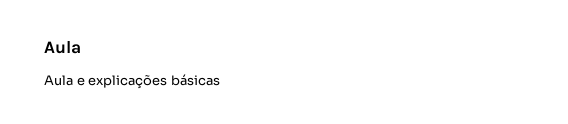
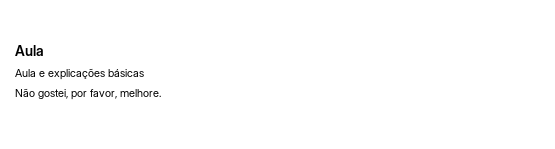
+ Não gostei, por favor, melhore.

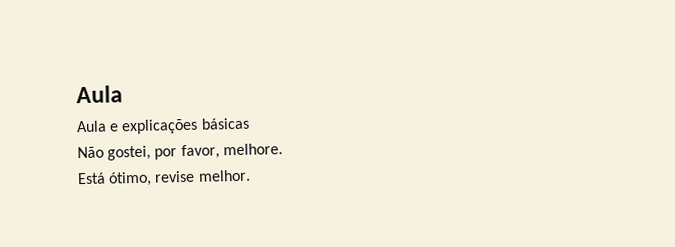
+ Está ótimo, revise melhor.

